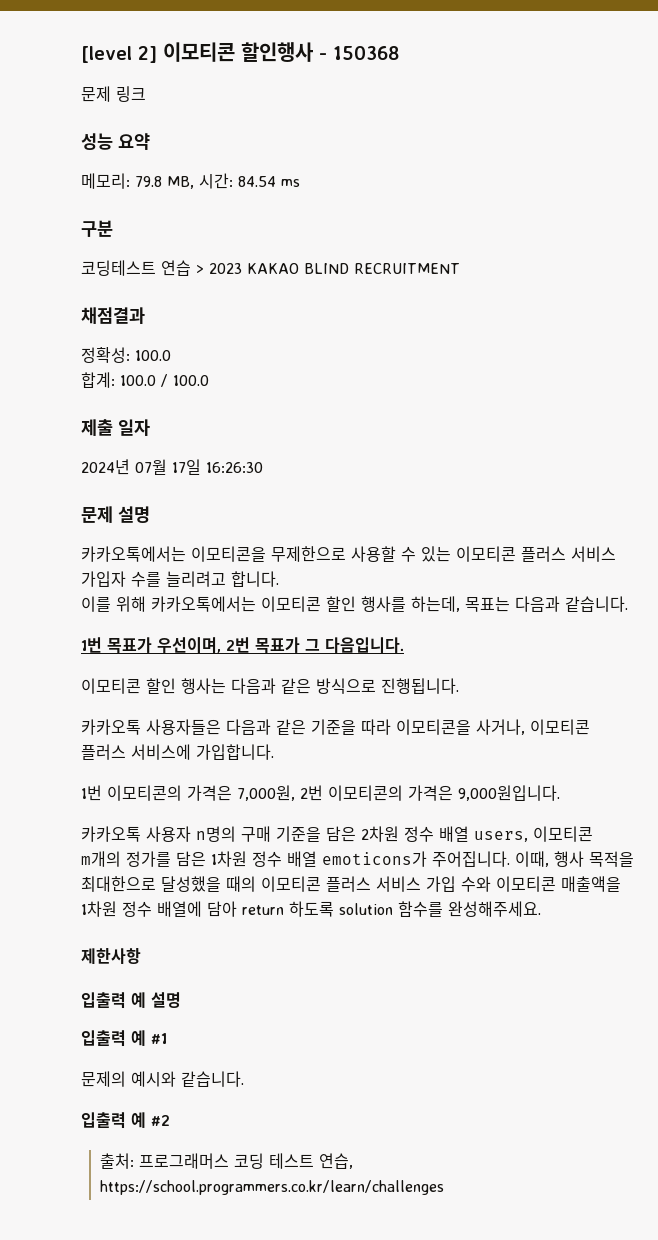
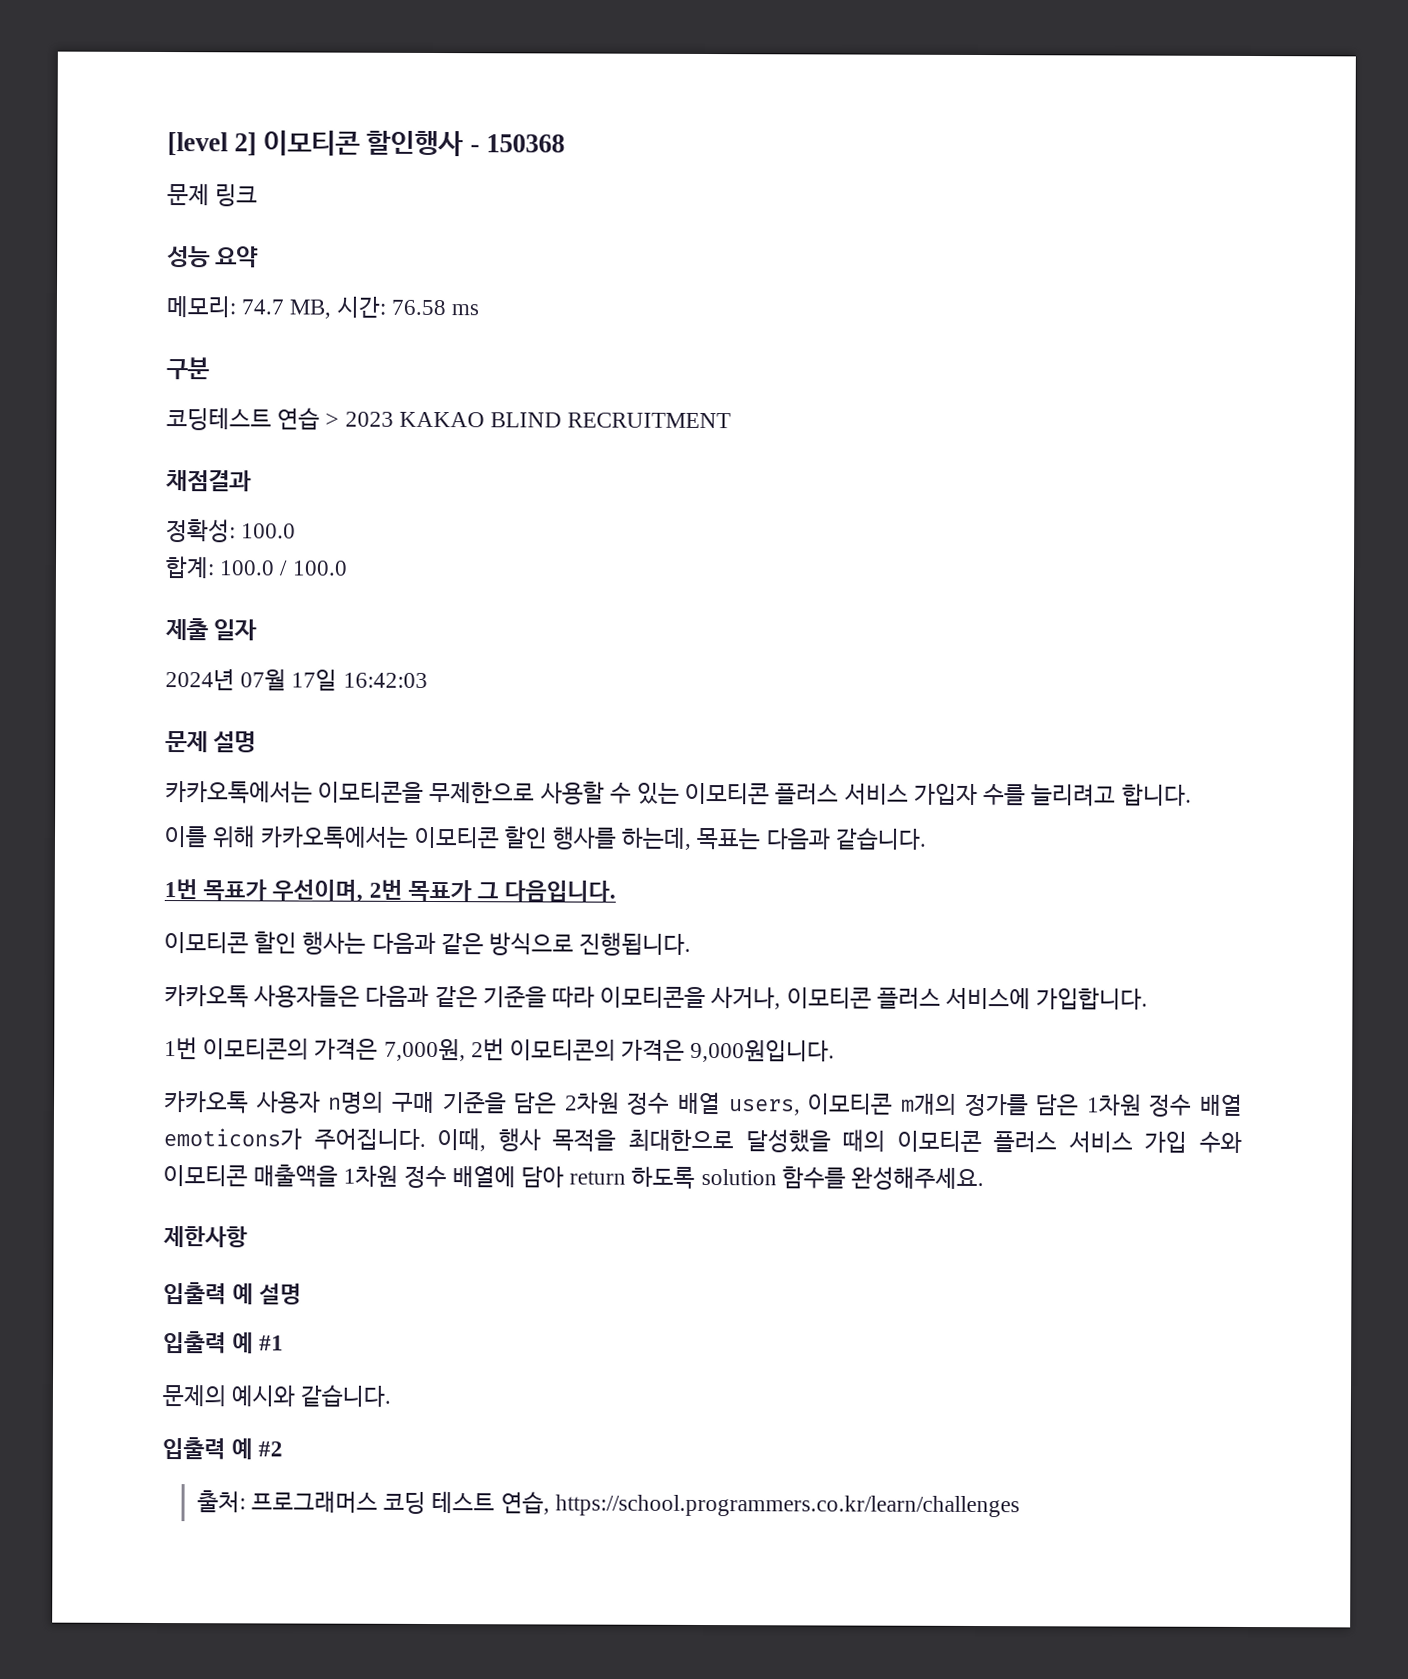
- 메모리: 79.8 MB, 시간: 84.54 ms
+ 메모리: 74.7 MB, 시간: 76.58 ms
- 2024년 07월 17일 16:26:30
+ 2024년 07월 17일 16:42:03

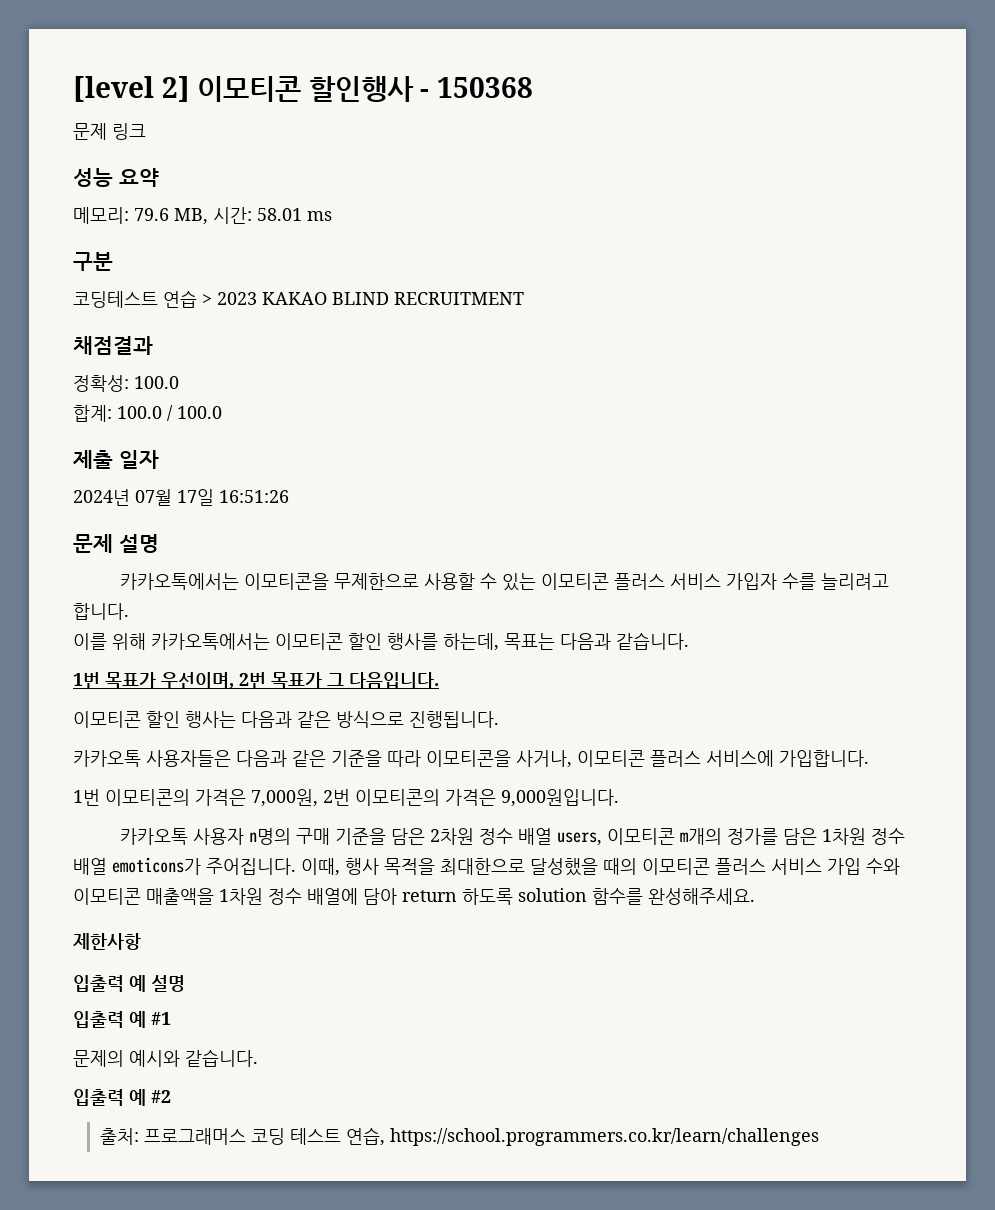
- 메모리: 74.7 MB, 시간: 76.58 ms
+ 메모리: 79.6 MB, 시간: 58.01 ms
- 2024년 07월 17일 16:42:03
+ 2024년 07월 17일 16:51:26

